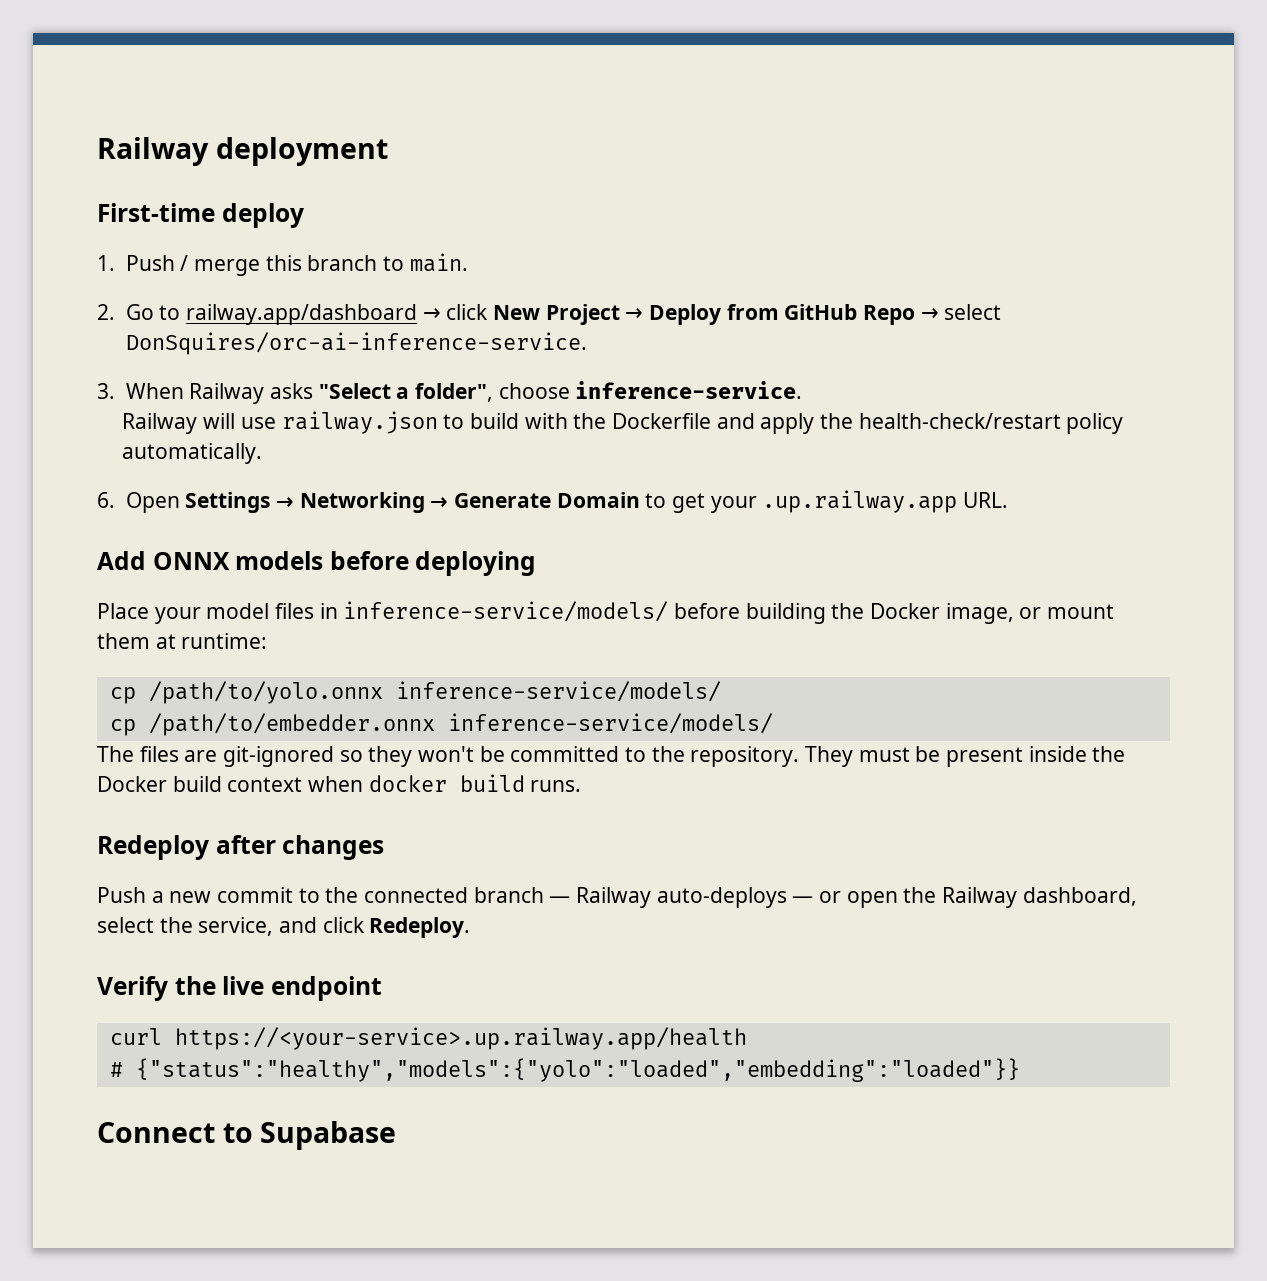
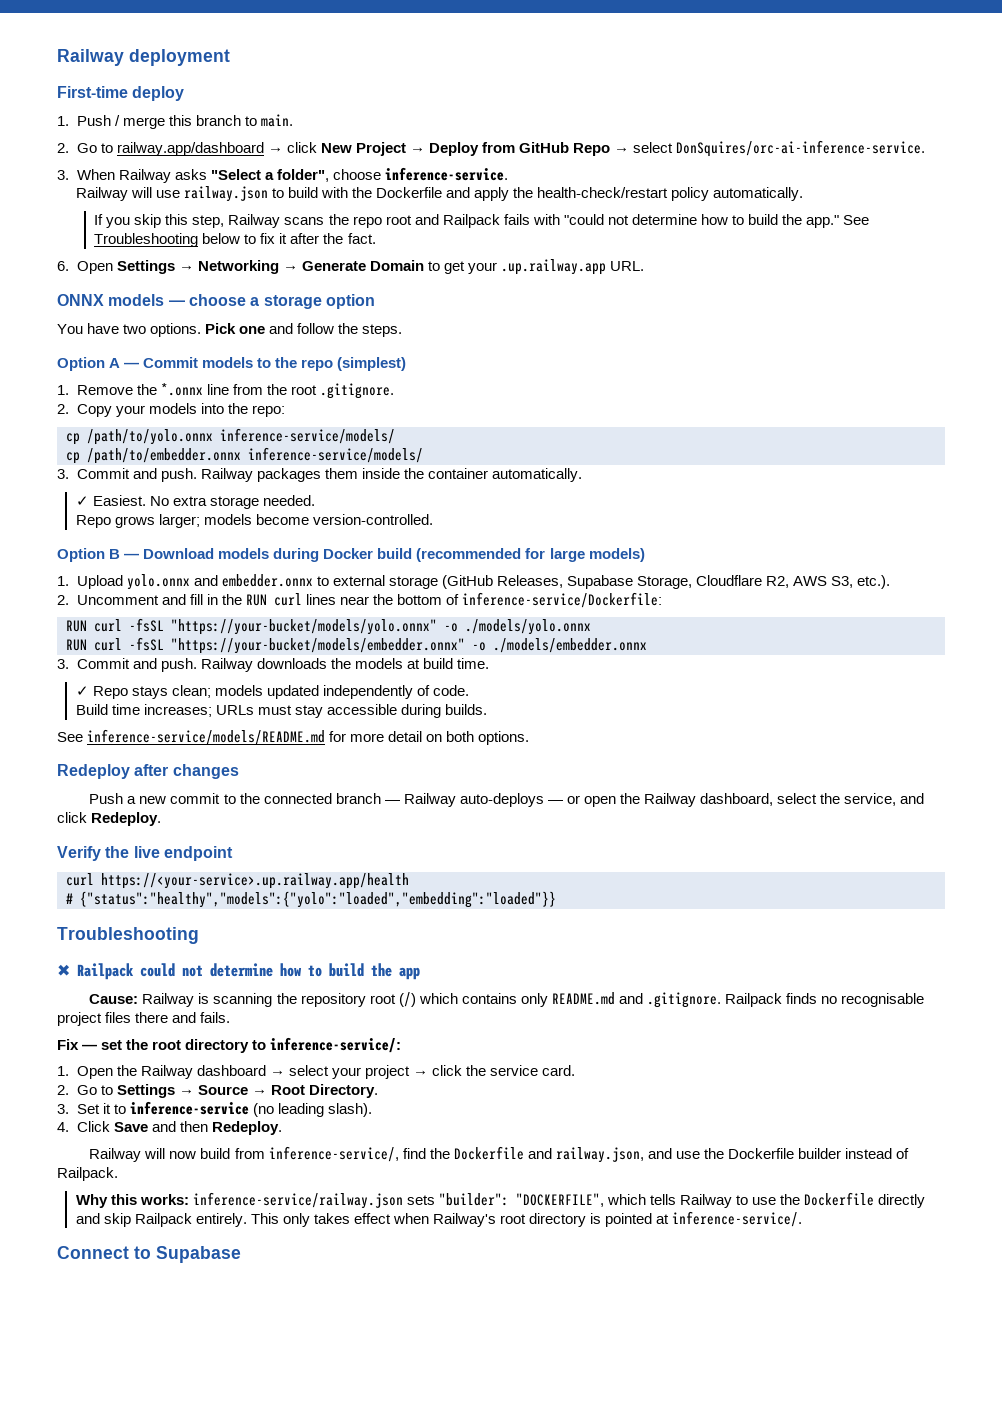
+ If you skip this step, Railway scans the repo root and Railpack fails with "could not determine how to build the app." See Troubleshooting below to fix it after the fact.
- Add ONNX models before deploying
- Place your model files in inference-service/models/ before building the Docker image, or mount them at runtime:
+ ONNX models — choose a storage option
+ You have two options. Pick one and follow the steps.
+ Option A — Commit models to the repo (simplest)
+ 1. Remove the *.onnx line from the root .gitignore.
+ 2. Copy your models into the repo:
- The files are git-ignored so they won't be committed to the repository. They must be present inside the Docker build context when docker build runs.
+ 3. Commit and push. Railway packages them inside the container automatically.
+ ✓ Easiest. No extra storage needed.
+ Repo grows larger; models become version-controlled.
+ Option B — Download models during Docker build (recommended for large models)
+ 1. Upload yolo.onnx and embedder.onnx to external storage (GitHub Releases, Supabase Storage, Cloudflare R2, AWS S3, etc.).
+ 2. Uncomment and fill in the RUN curl lines near the bottom of inference-service/Dockerfile:
+ RUN curl -fsSL "https://your-bucket/models/yolo.onnx" -o ./models/yolo.onnx
+ RUN curl -fsSL "https://your-bucket/models/embedder.onnx" -o ./models/embedder.onnx
+ 3. Commit and push. Railway downloads the models at build time.
+ ✓ Repo stays clean; models updated independently of code.
+ Build time increases; URLs must stay accessible during builds.
+ See inference-service/models/README.md for more detail on both options.
  # {"status":"healthy","models":{"yolo":"loaded","embedding":"loaded"}}
+ Troubleshooting
+ ✖ Railpack could not determine how to build the app
+ Cause: Railway is scanning the repository root (/) which contains only README.md and .gitignore. Railpack finds no recognisable project files there and fails.
+ Fix — set the root directory to inference-service/:
+ 1. Open the Railway dashboard → select your project → click the service card.
+ 2. Go to Settings → Source → Root Directory.
+ 3. Set it to inference-service (no leading slash).
+ 4. Click Save and then Redeploy.
+ Railway will now build from inference-service/, find the Dockerfile and railway.json, and use the Dockerfile builder instead of Railpack.
+ Why this works: inference-service/railway.json sets "builder": "DOCKERFILE", which tells Railway to use the Dockerfile directly and skip Railpack entirely. This only takes effect when Railway's root directory is pointed at inference-service/.

